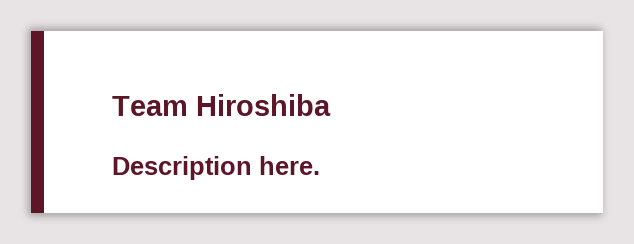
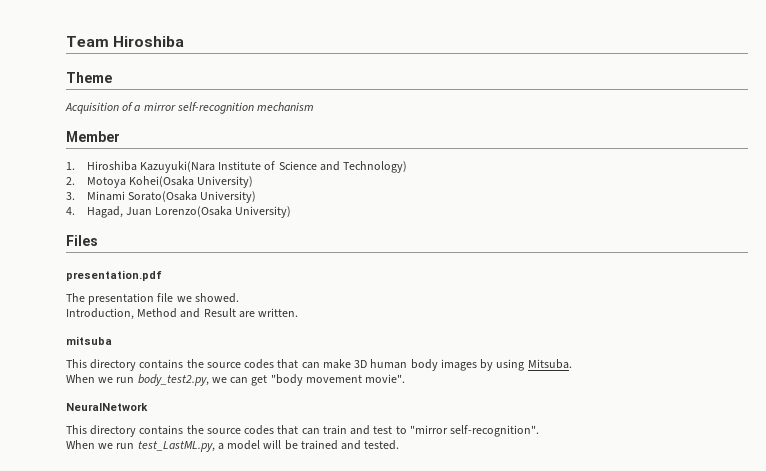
- Description here.
+ Theme
+ Acquisition of a mirror self-recognition mechanism
+ Member
+ 1. Hiroshiba Kazuyuki(Nara Institute of Science and Technology)
+ 2. Motoya Kohei(Osaka University)
+ 3. Minami Sorato(Osaka University)
+ 4. Hagad, Juan Lorenzo(Osaka University)
+ Files
+ presentation.pdf
+ The presentation file we showed.
+ Introduction, Method and Result are written.
+ mitsuba
+ This directory contains the source codes that can make 3D human body images by using Mitsuba.
+ When we run body_test2.py, we can get "body movement movie".
+ NeuralNetwork
+ This directory contains the source codes that can train and test to "mirror self-recognition".
+ When we run test_LastML.py, a model will be trained and tested.

